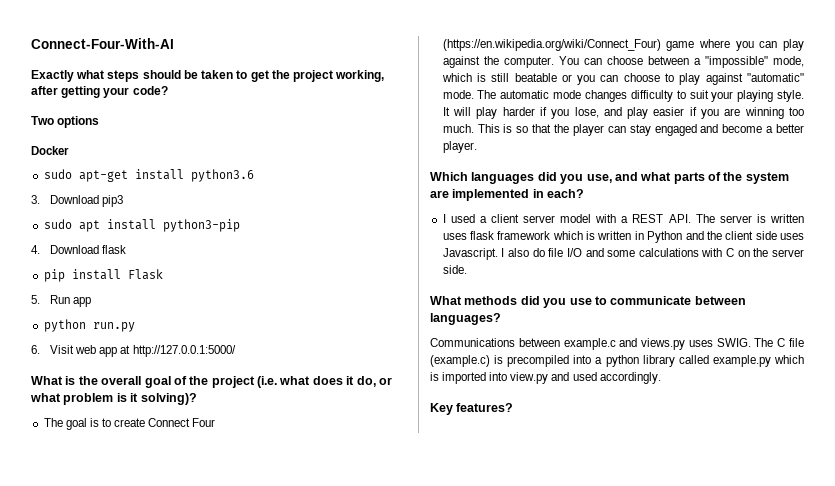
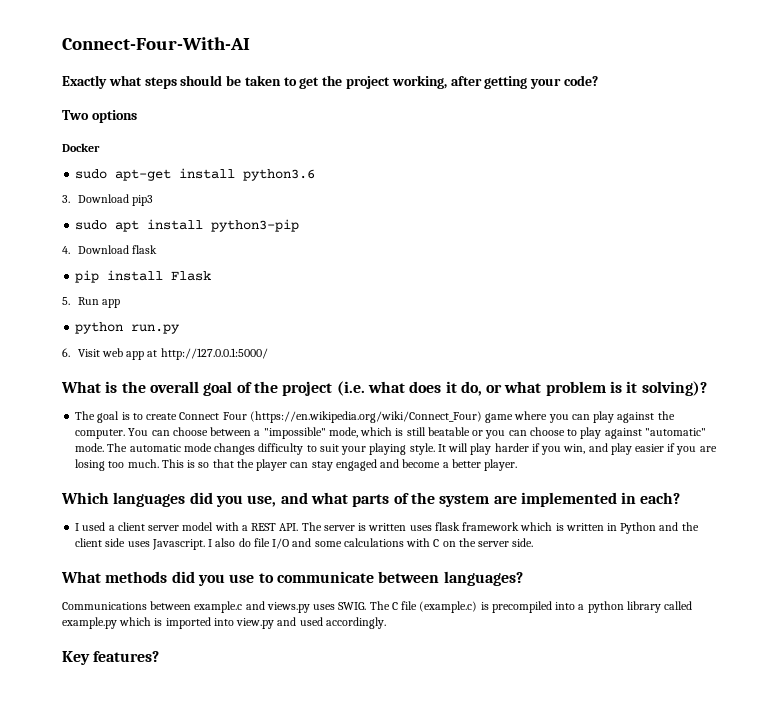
- It will play harder if you lose, and play easier if you are winning too much.
+ It will play harder if you win, and play easier if you are losing too much.

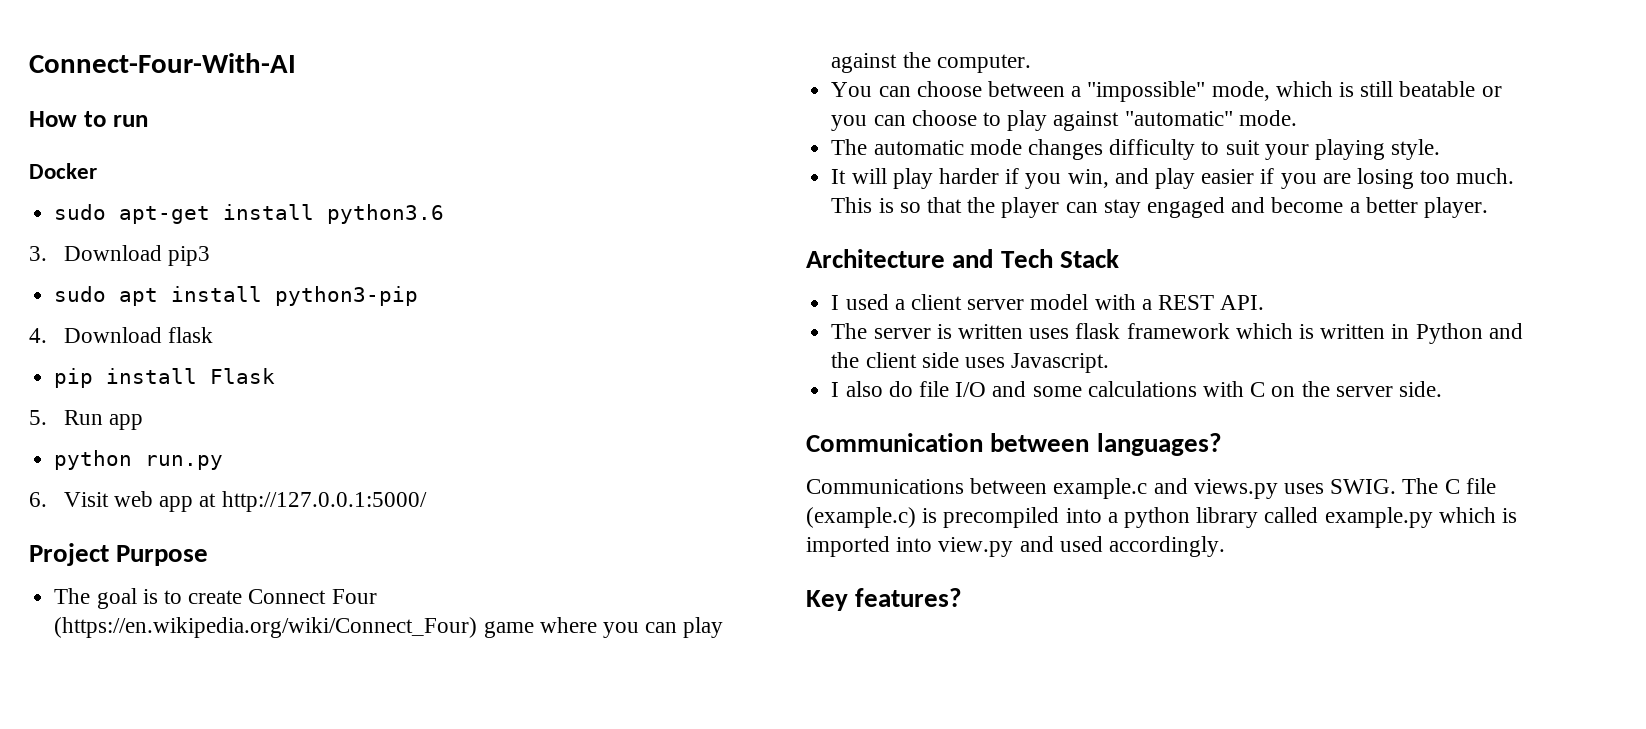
- Exactly what steps should be taken to get the project working, after getting your code?
- Two options
+ How to run
- What is the overall goal of the project (i.e. what does it do, or what problem is it solving)?
+ Project Purpose
- The goal is to create Connect Four (https://en.wikipedia.org/wiki/Connect_Four) game where you can play against the computer. You can choose between a "impossible" mode, which is still beatable or you can choose to play against "automatic" mode. The automatic mode changes difficulty to suit your playing style. It will play harder if you win, and play easier if you are losing too much.
+ The goal is to create Connect Four (https://en.wikipedia.org/wiki/Connect_Four) game where you can play against the computer.
+ You can choose between a "impossible" mode, which is still beatable or you can choose to play against "automatic" mode.
+ The automatic mode changes difficulty to suit your playing style.
+ It will play harder if you win, and play easier if you are losing too much.
- Which languages did you use, and what parts of the system are implemented in each?
+ Architecture and Tech Stack
- I used a client server model with a REST API. The server is written uses flask framework which is written in Python and the client side uses Javascript. I also do file I/O and some calculations with C on the server side.
+ I used a client server model with a REST API.
+ The server is written uses flask framework which is written in Python and the client side uses Javascript.
+ I also do file I/O and some calculations with C on the server side.
- What methods did you use to communicate between languages?
+ Communication between languages?

